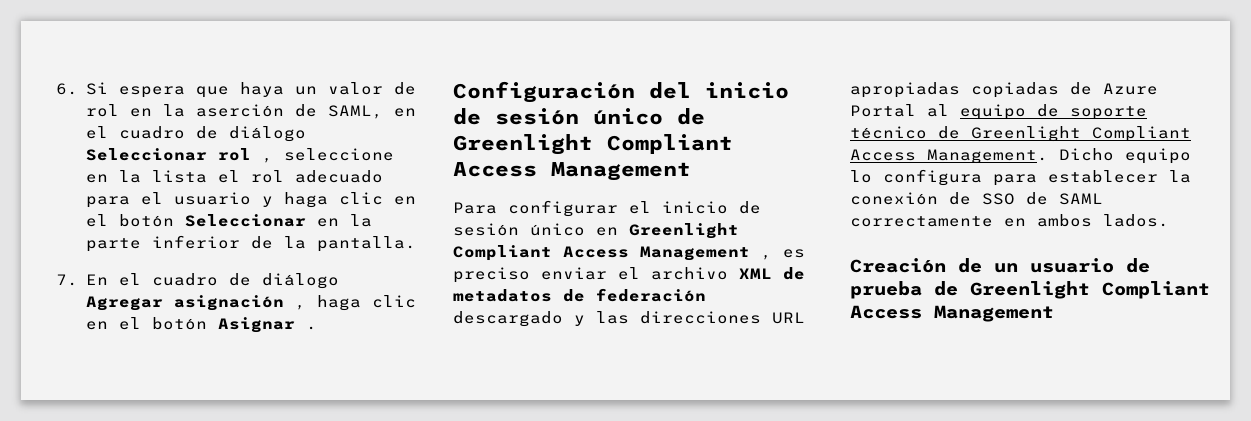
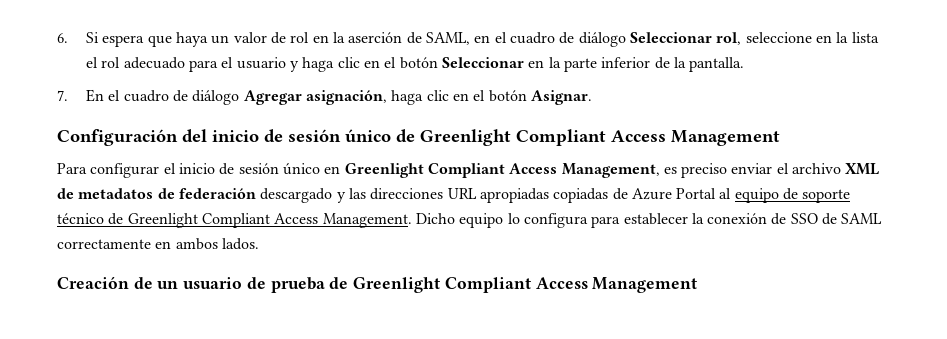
- 6. Si espera que haya un valor de rol en la aserción de SAML, en el cuadro de diálogo Seleccionar rol , seleccione en la lista el rol adecuado para el usuario y haga clic en el botón Seleccionar en la parte inferior de la pantalla.
+ 6. Si espera que haya un valor de rol en la aserción de SAML, en el cuadro de diálogo Seleccionar rol, seleccione en la lista el rol adecuado para el usuario y haga clic en el botón Seleccionar en la parte inferior de la pantalla.
- 7. En el cuadro de diálogo Agregar asignación , haga clic en el botón Asignar .
+ 7. En el cuadro de diálogo Agregar asignación, haga clic en el botón Asignar.
- Para configurar el inicio de sesión único en Greenlight Compliant Access Management , es preciso enviar el archivo XML de metadatos de federación descargado y las direcciones URL apropiadas copiadas de Azure Portal al equipo de soporte técnico de Greenlight Compliant Access Management.
+ Para configurar el inicio de sesión único en Greenlight Compliant Access Management, es preciso enviar el archivo XML de metadatos de federación descargado y las direcciones URL apropiadas copiadas de Azure Portal al equipo de soporte técnico de Greenlight Compliant Access Management.

